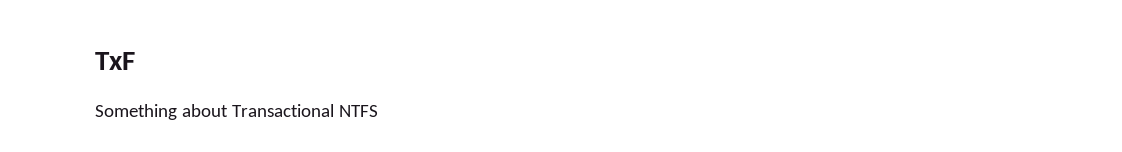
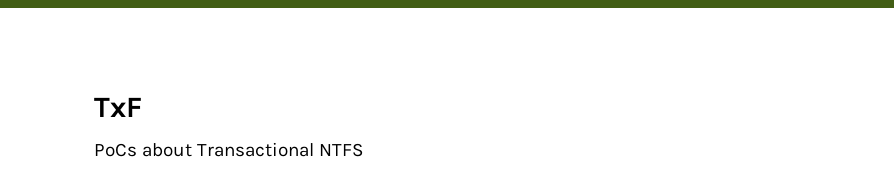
- Something about Transactional NTFS
+ PoCs about Transactional NTFS

